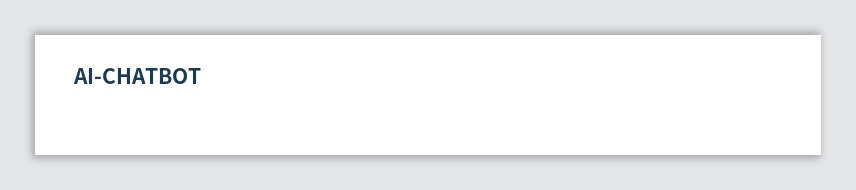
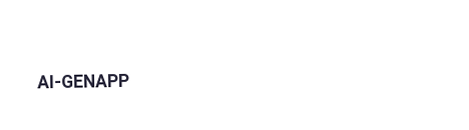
- AI-CHATBOT
+ AI-GENAPP

